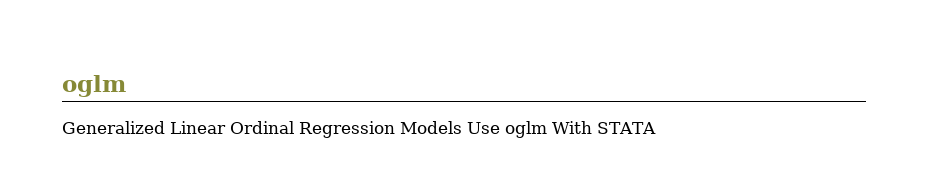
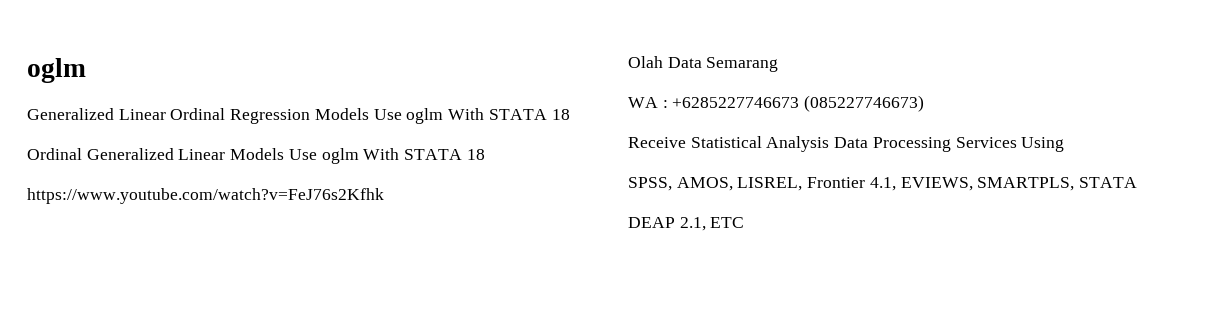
- Generalized Linear Ordinal Regression Models Use oglm With STATA
+ Generalized Linear Ordinal Regression Models Use oglm With STATA 18
+ Ordinal Generalized Linear Models Use oglm With STATA 18
+ https://www.youtube.com/watch?v=FeJ76s2Kfhk
+ Olah Data Semarang
+ WA : +6285227746673 (085227746673)
+ Receive Statistical Analysis Data Processing Services Using
+ SPSS, AMOS, LISREL, Frontier 4.1, EVIEWS, SMARTPLS, STATA
+ DEAP 2.1, ETC

